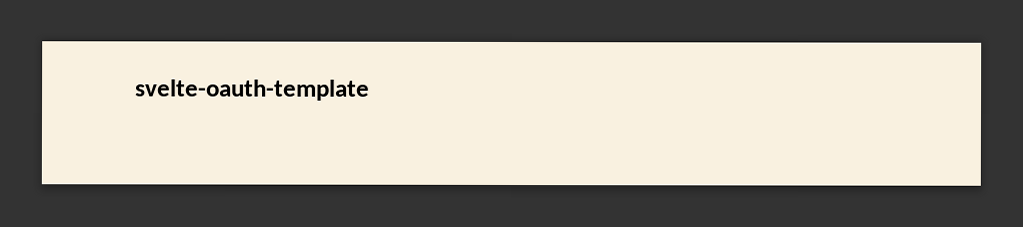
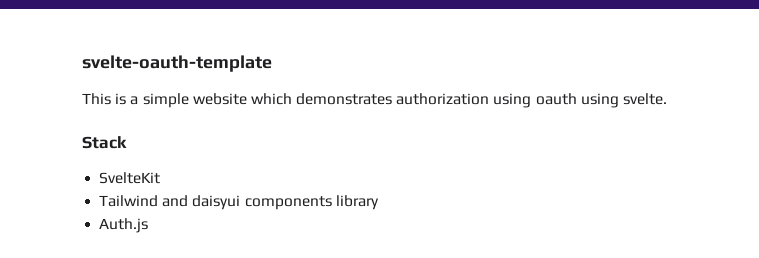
+ This is a simple website which demonstrates authorization using oauth using svelte.
+ Stack
+ SvelteKit
+ Tailwind and daisyui components library
+ Auth.js

